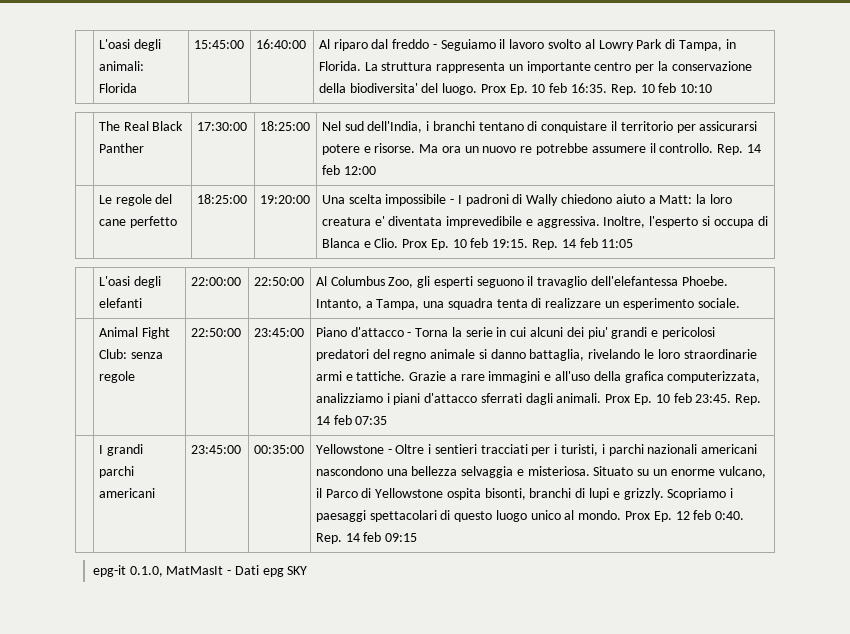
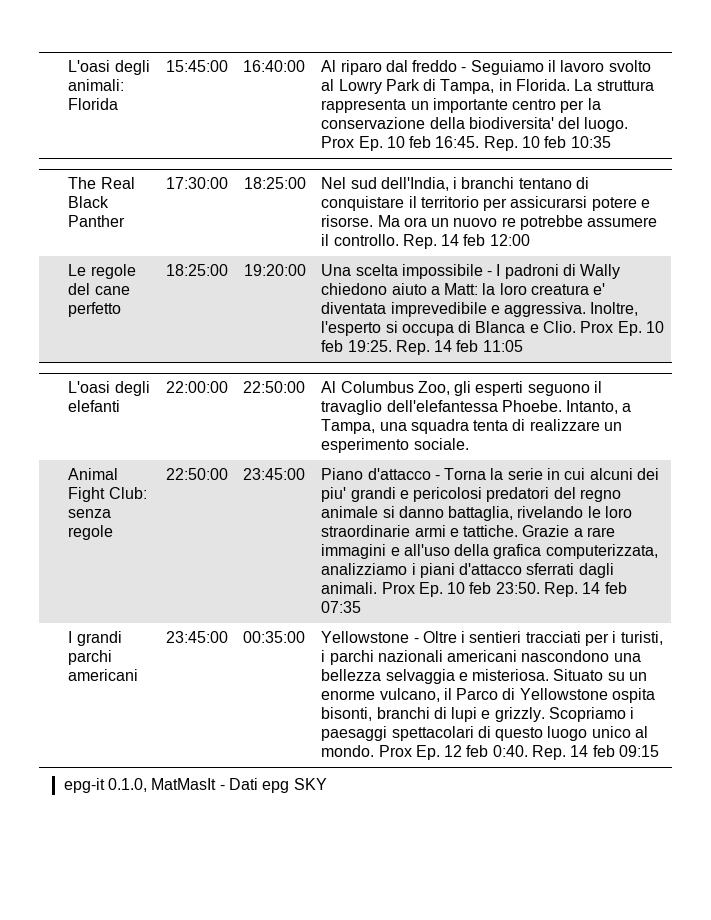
- Prox Ep. 10 feb 16:35.
+ Prox Ep. 10 feb 16:45.
- Rep. 10 feb 10:10
+ Rep. 10 feb 10:35
- Prox Ep. 10 feb 19:15.
+ Prox Ep. 10 feb 19:25.
- Prox Ep. 10 feb 23:45.
+ Prox Ep. 10 feb 23:50.

